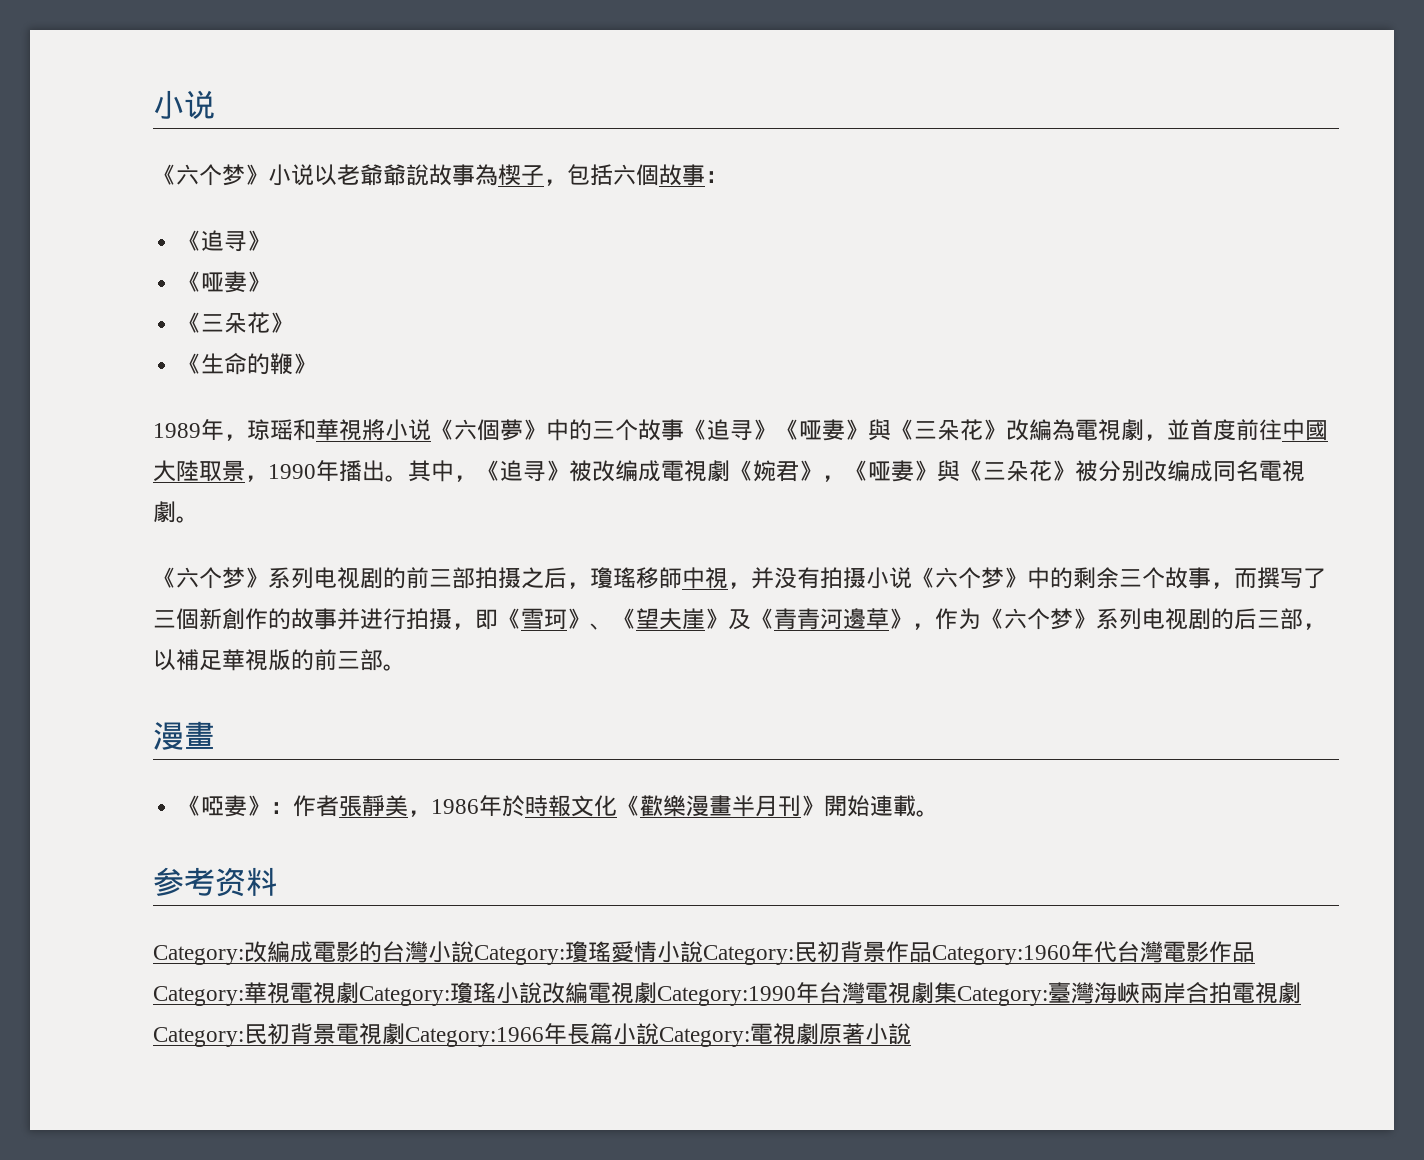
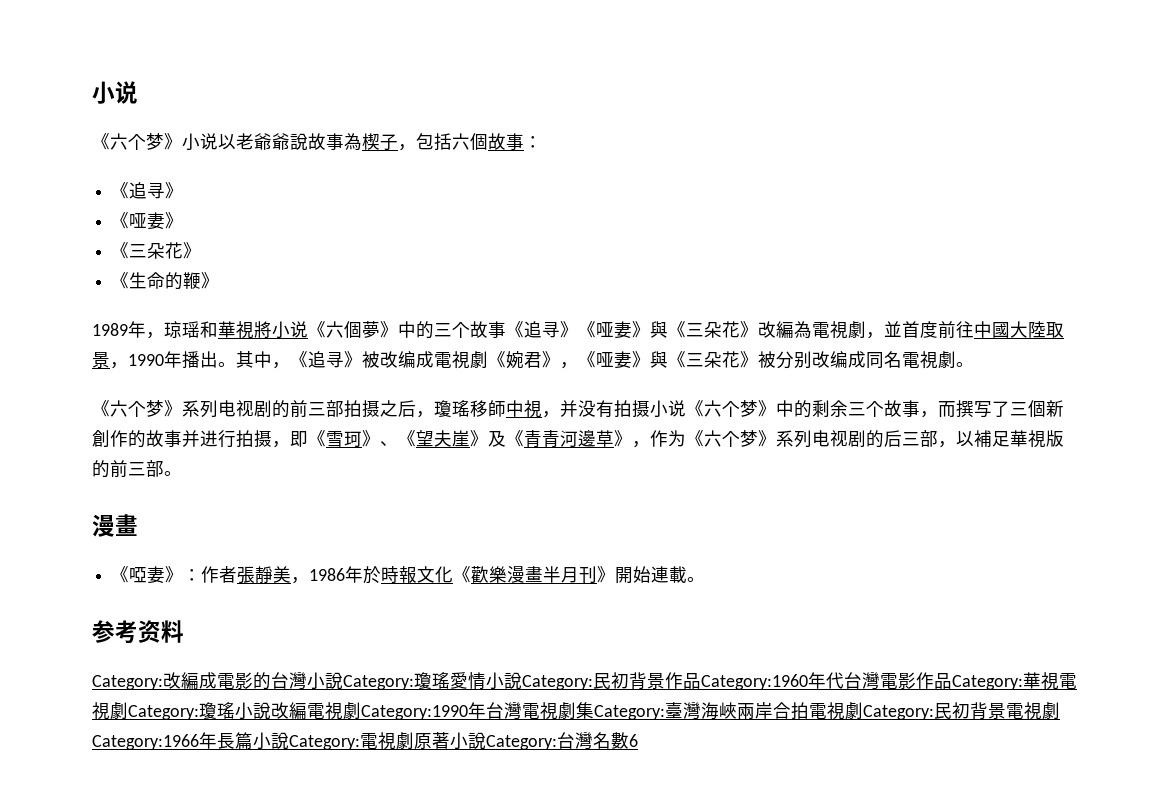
- Category:改編成電影的台灣小說Category:瓊瑤愛情小說Category:民初背景作品Category:1960年代台灣電影作品Category:華視電視劇Category:瓊瑤小說改編電視劇Category:1990年台灣電視劇集Category:臺灣海峽兩岸合拍電視劇Category:民初背景電視劇Category:1966年長篇小說Category:電視劇原著小說
+ Category:改編成電影的台灣小說Category:瓊瑤愛情小說Category:民初背景作品Category:1960年代台灣電影作品Category:華視電視劇Category:瓊瑤小說改編電視劇Category:1990年台灣電視劇集Category:臺灣海峽兩岸合拍電視劇Category:民初背景電視劇Category:1966年長篇小說Category:電視劇原著小說Category:台灣名數6

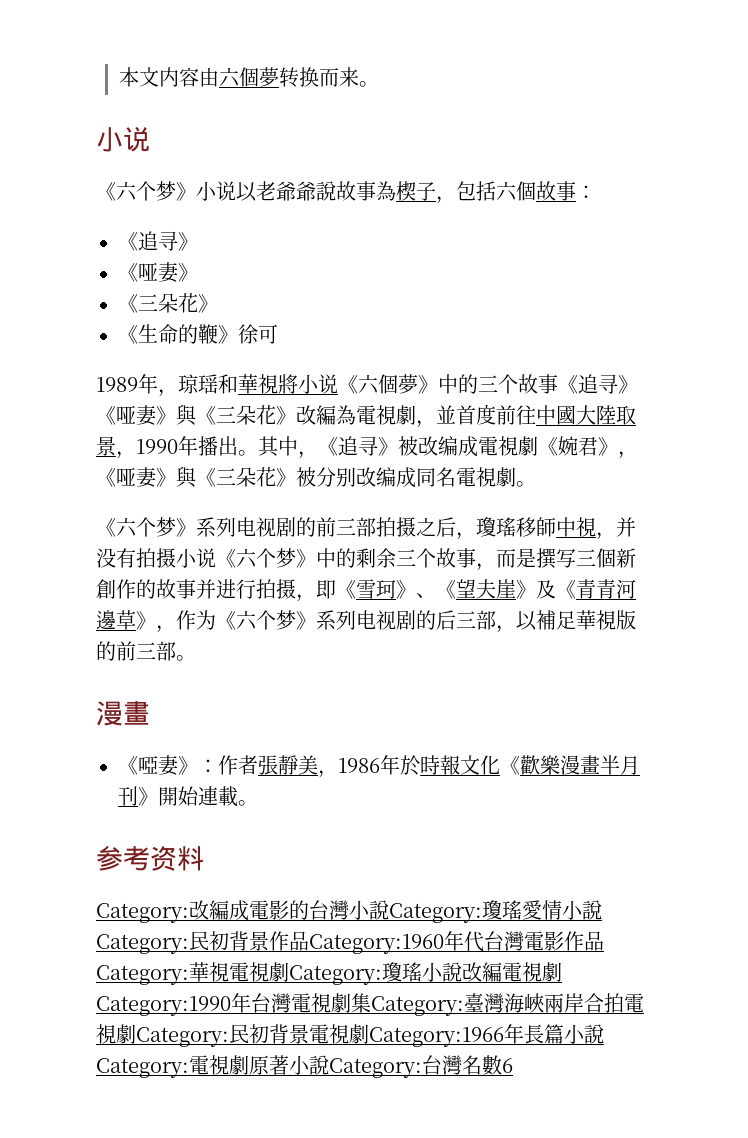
+ 本文内容由六個夢转换而来。
- 《生命的鞭》
+ 《生命的鞭》徐可
- 《六个梦》系列电视剧的前三部拍摄之后，瓊瑤移師中視，并没有拍摄小说《六个梦》中的剩余三个故事，而撰写了三個新創作的故事并进行拍摄，即《雪珂》、《望夫崖》及《青青河邊草》，作为《六个梦》系列电视剧的后三部，以補足華視版的前三部。
+ 《六个梦》系列电视剧的前三部拍摄之后，瓊瑤移師中視，并没有拍摄小说《六个梦》中的剩余三个故事，而是撰写三個新創作的故事并进行拍摄，即《雪珂》、《望夫崖》及《青青河邊草》，作为《六个梦》系列电视剧的后三部，以補足華視版的前三部。

